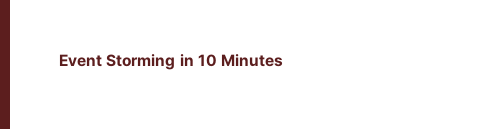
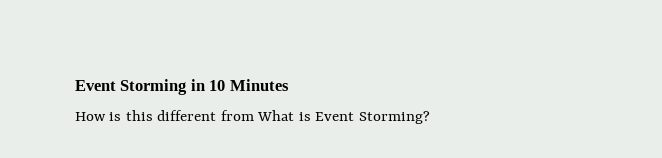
+ How is this different from What is Event Storming?

